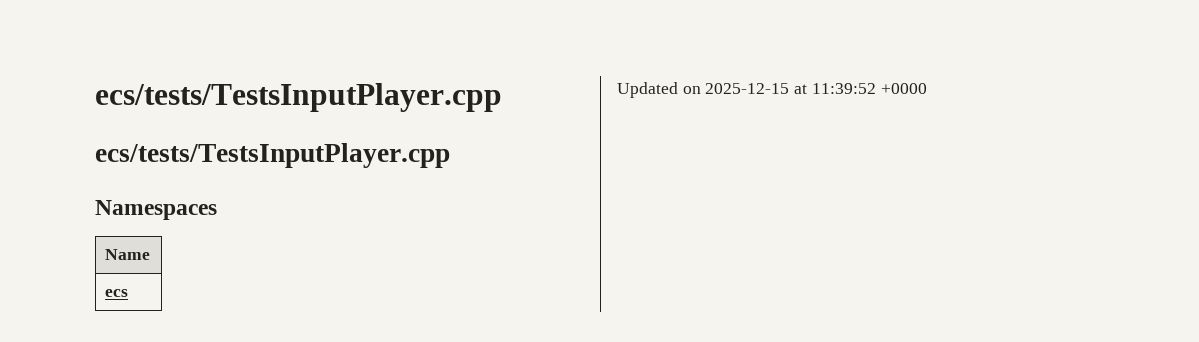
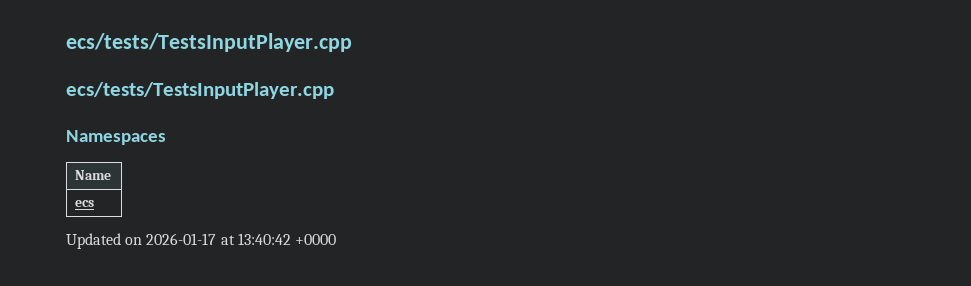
- Updated on 2025-12-15 at 11:39:52 +0000
+ Updated on 2026-01-17 at 13:40:42 +0000

